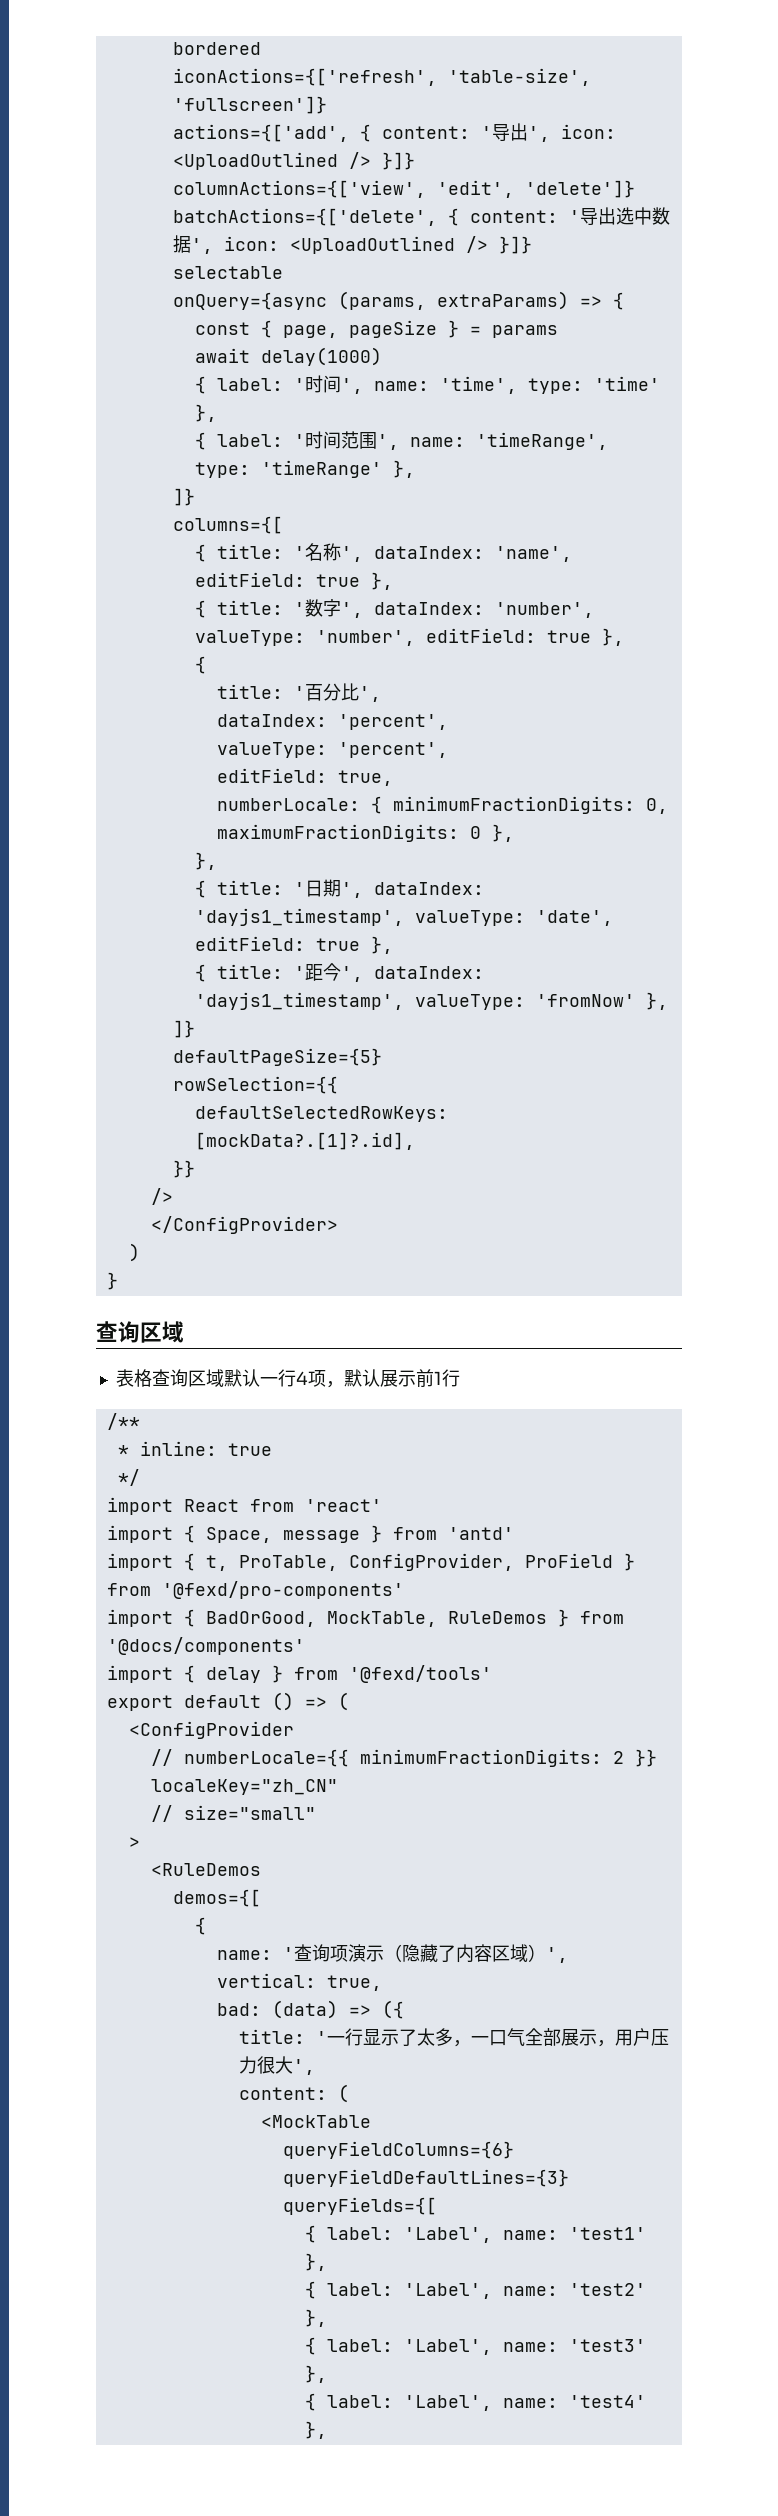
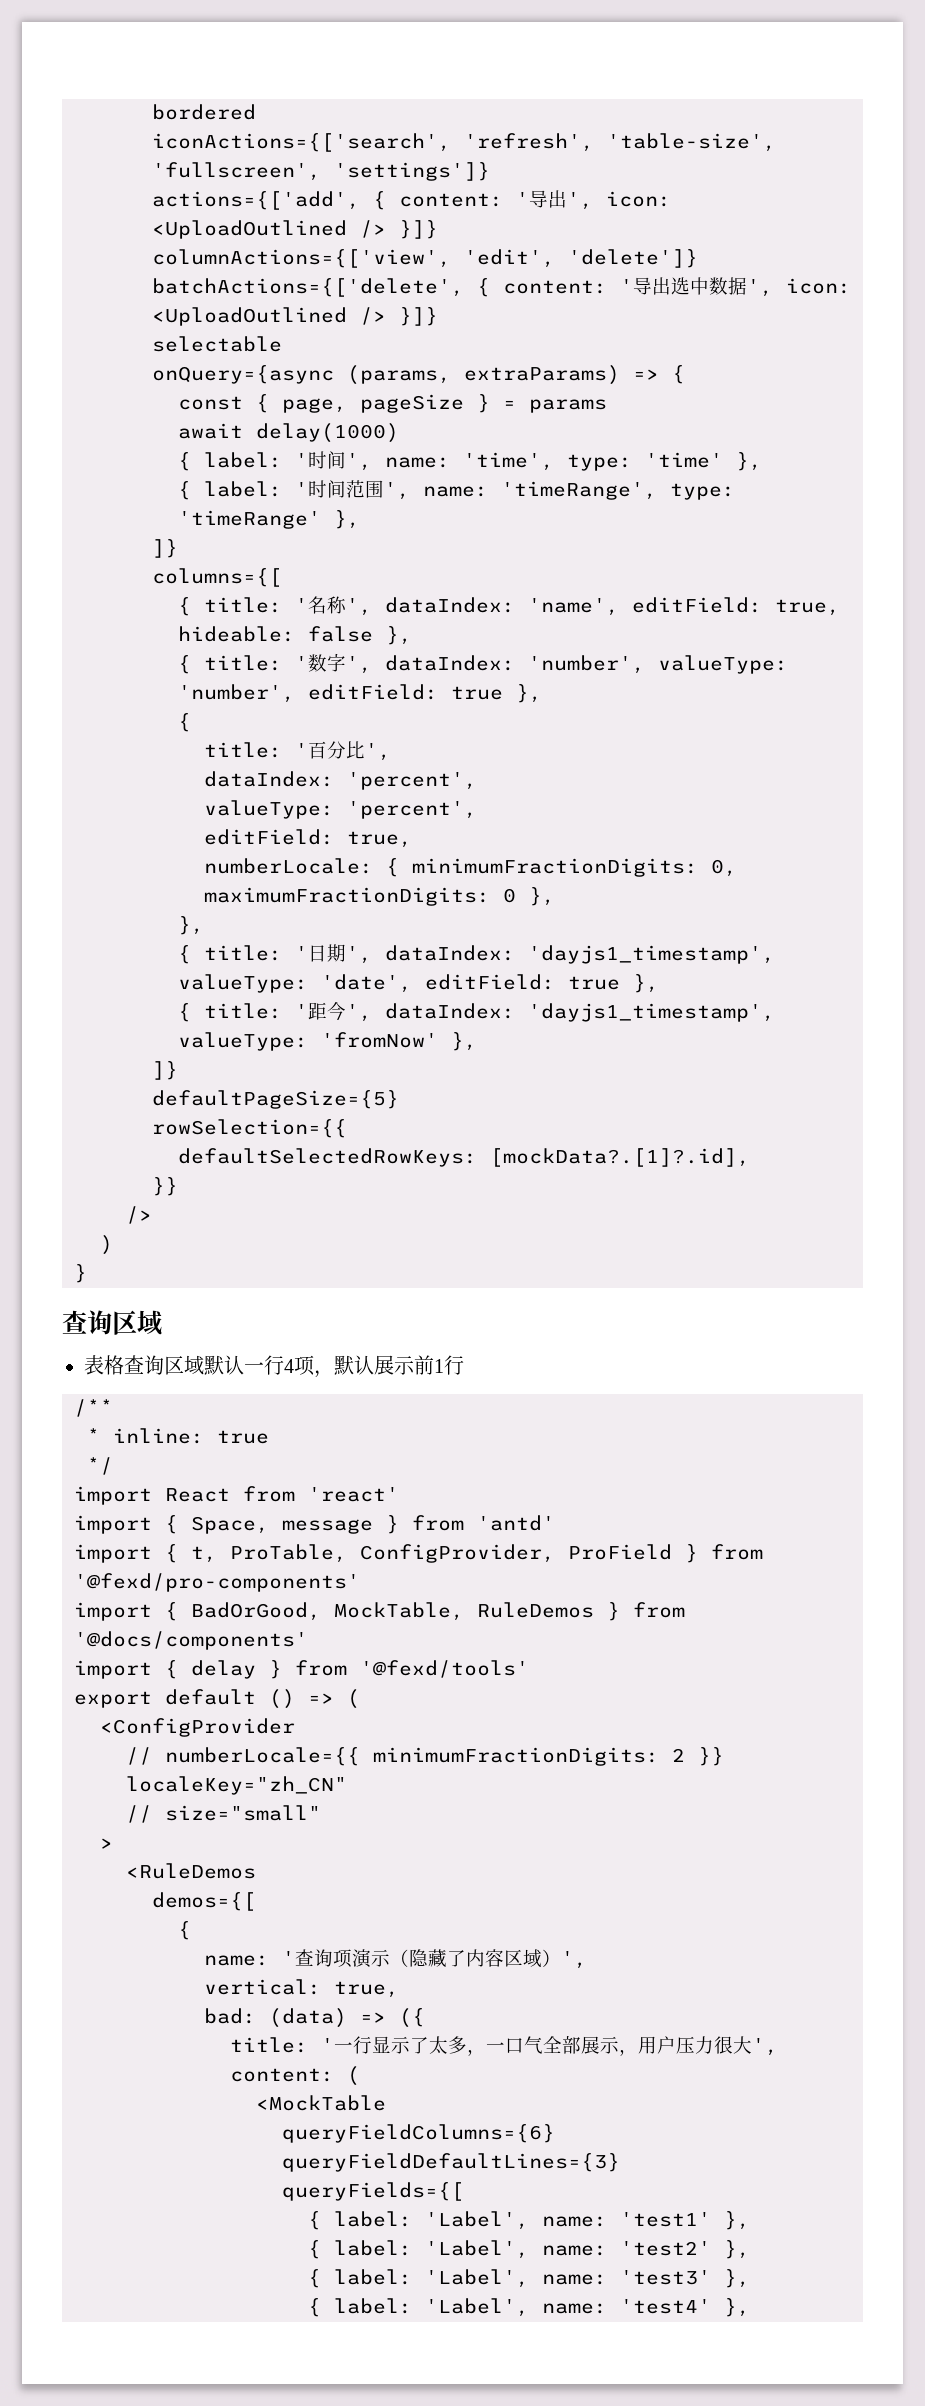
- iconActions={['refresh', 'table-size', 'fullscreen']}
+ iconActions={['search', 'refresh', 'table-size', 'fullscreen', 'settings']}
- { title: '名称', dataIndex: 'name', editField: true },
+ { title: '名称', dataIndex: 'name', editField: true, hideable: false },
- </ConfigProvider>

